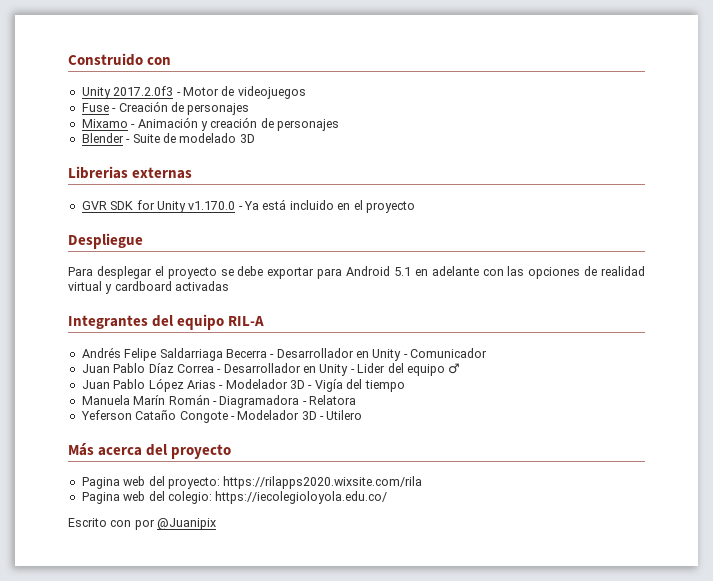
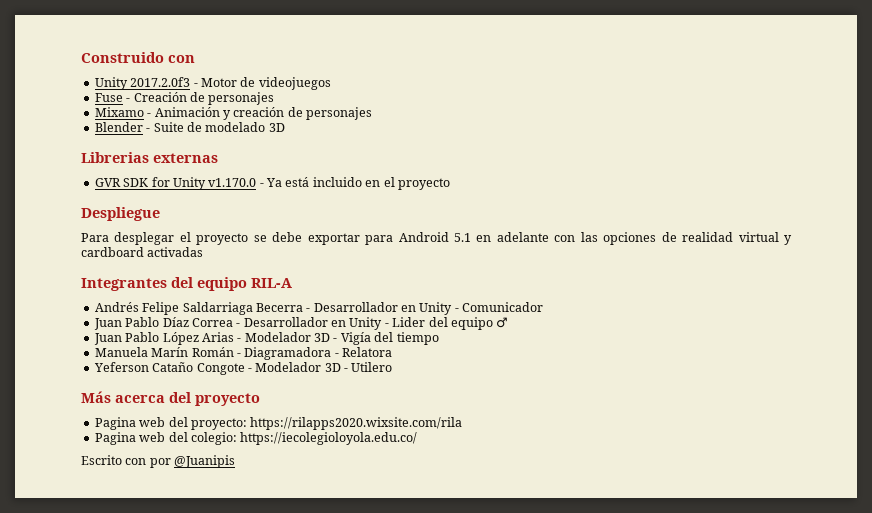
- Escrito con por @Juanipix
+ Escrito con por @Juanipis

